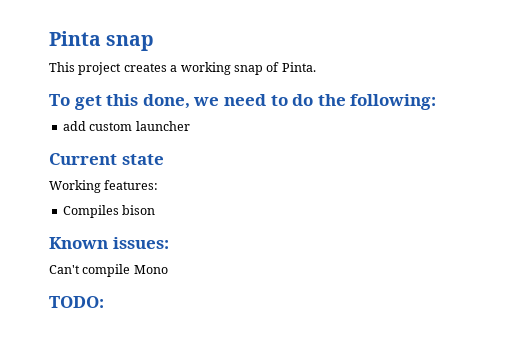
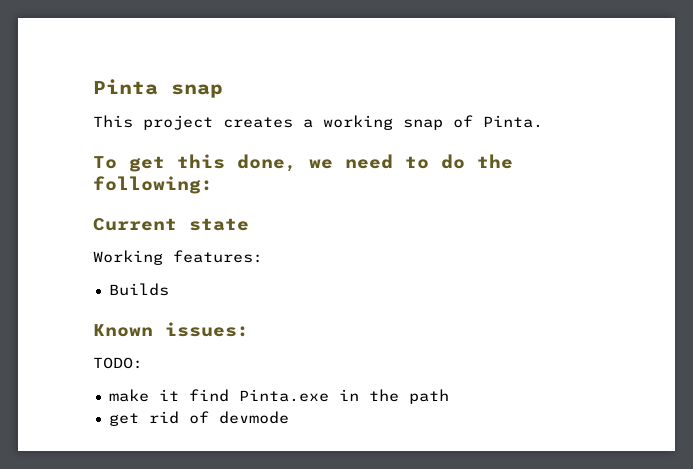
- add custom launcher
- Compiles bison
+ Builds
- Can't compile Mono
  TODO:
+ make it find Pinta.exe in the path
+ get rid of devmode

